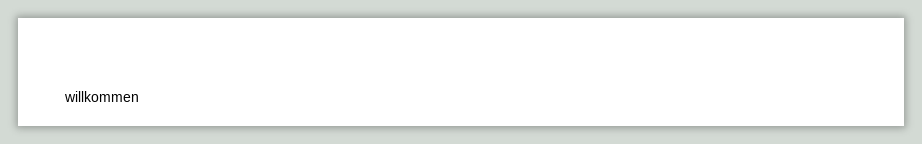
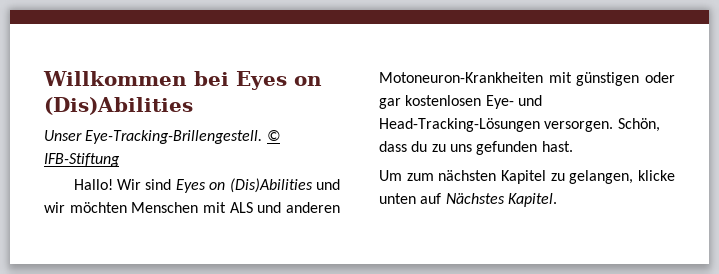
- willkommen
+ Willkommen bei Eyes on (Dis)Abilities
+ Unser Eye-Tracking-Brillengestell. © IFB-Stiftung
+ Hallo! Wir sind Eyes on (Dis)Abilities und wir möchten Menschen mit ALS und anderen Motoneuron-Krankheiten mit günstigen oder gar kostenlosen Eye- und Head-Tracking-Lösungen versorgen. Schön, dass du zu uns gefunden hast.
+ Um zum nächsten Kapitel zu gelangen, klicke unten auf Nächstes Kapitel.

